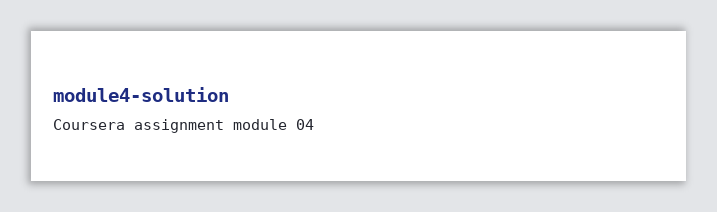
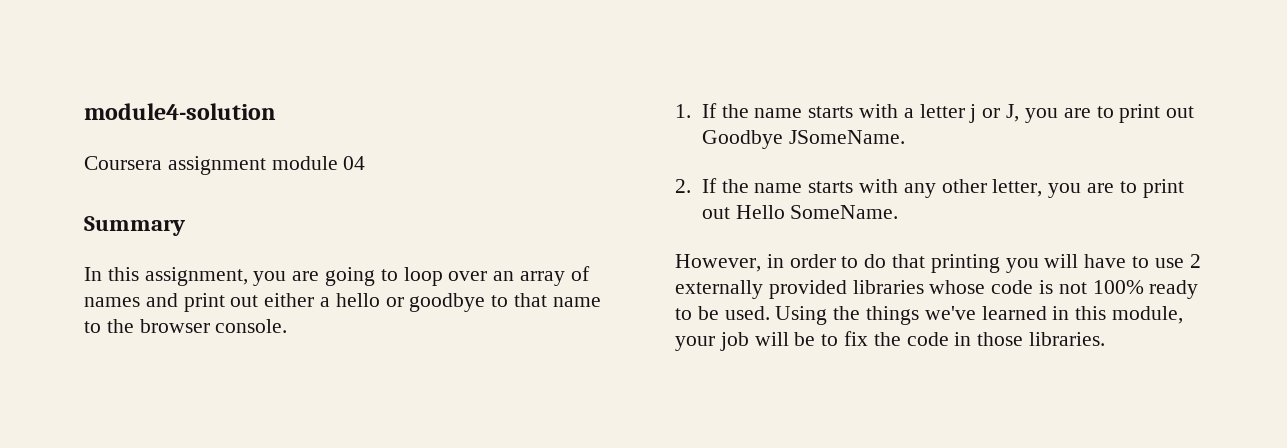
+ Summary
+ In this assignment, you are going to loop over an array of names and print out either a hello or goodbye to that name to the browser console.
+ 1. If the name starts with a letter j or J, you are to print out Goodbye JSomeName.
+ 2. If the name starts with any other letter, you are to print out Hello SomeName.
+ However, in order to do that printing you will have to use 2 externally provided libraries whose code is not 100% ready to be used. Using the things we've learned in this module, your job will be to fix the code in those libraries.

